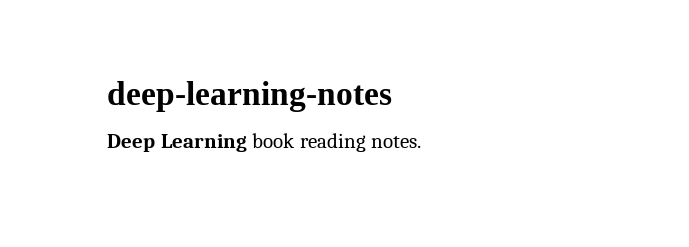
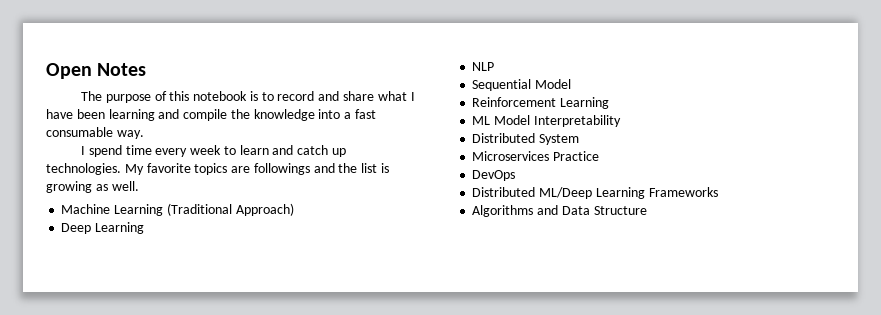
- deep-learning-notes
- Deep Learning book reading notes.
+ Open Notes
+ The purpose of this notebook is to record and share what I have been learning and compile the knowledge into a fast consumable way.
+ I spend time every week to learn and catch up technologies. My favorite topics are followings and the list is growing as well.
+ Machine Learning (Traditional Approach)
+ Deep Learning
+ NLP
+ Sequential Model
+ Reinforcement Learning
+ ML Model Interpretability
+ Distributed System
+ Microservices Practice
+ DevOps
+ Distributed ML/Deep Learning Frameworks
+ Algorithms and Data Structure

